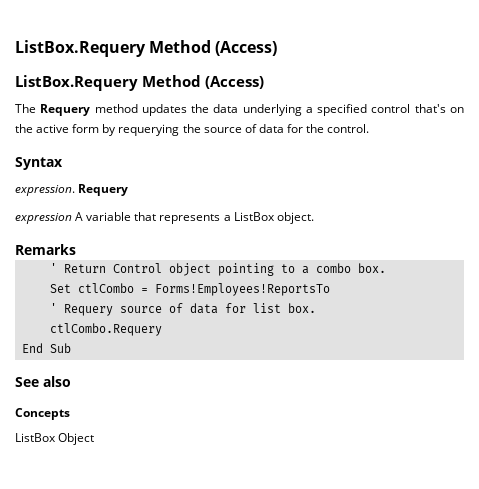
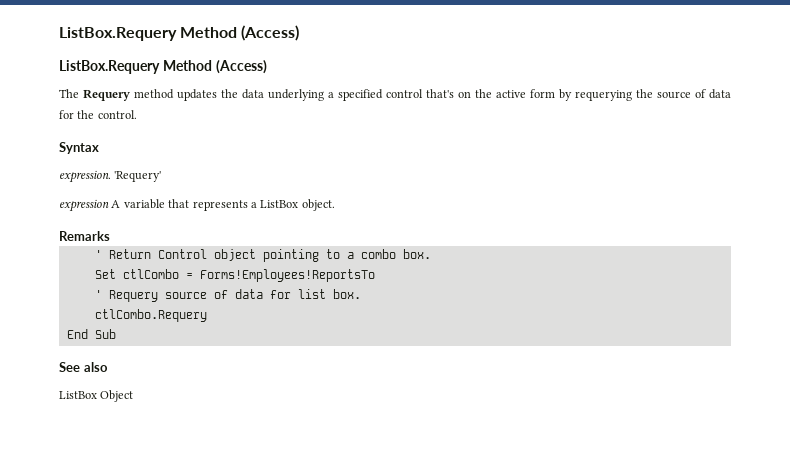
- expression. Requery
+ expression. 'Requery'
- Concepts

